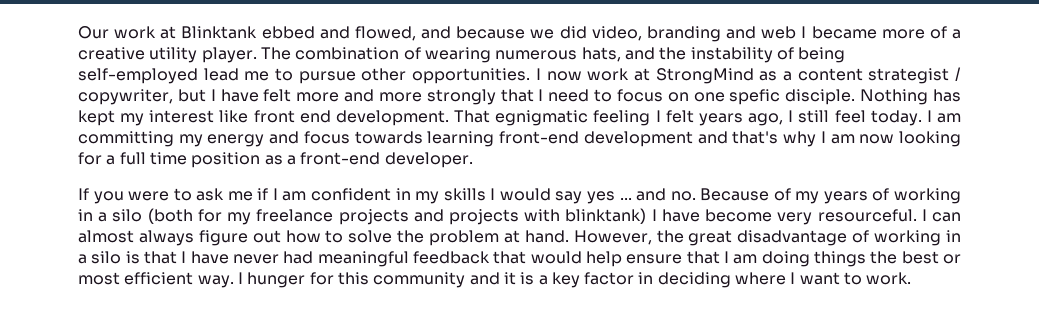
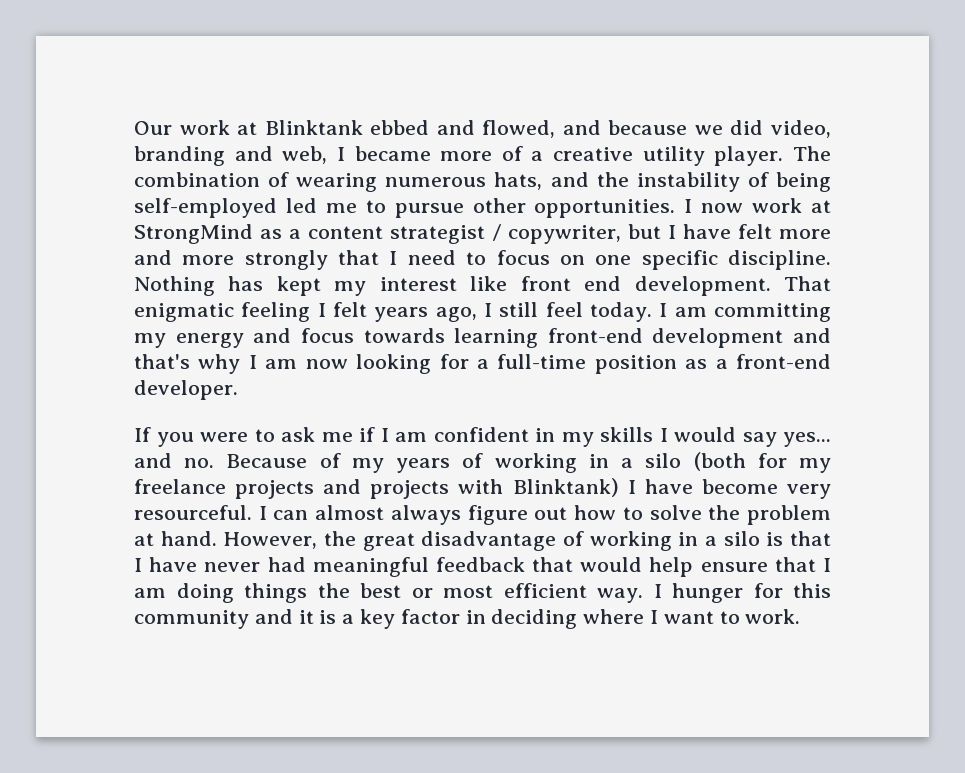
- Our work at Blinktank ebbed and flowed, and because we did video, branding and web I became more of a creative utility player.
+ Our work at Blinktank ebbed and flowed, and because we did video, branding and web, I became more of a creative utility player.
- The combination of wearing numerous hats, and the instability of being self-employed lead me to pursue other opportunities.
+ The combination of wearing numerous hats, and the instability of being self-employed led me to pursue other opportunities.
- I now work at StrongMind as a content strategist / copywriter, but I have felt more and more strongly that I need to focus on one spefic disciple.
+ I now work at StrongMind as a content strategist / copywriter, but I have felt more and more strongly that I need to focus on one specific discipline.
- That egnigmatic feeling I felt years ago, I still feel today.
+ That enigmatic feeling I felt years ago, I still feel today.
- I am committing my energy and focus towards learning front-end development and that's why I am now looking for a full time position as a front-end developer.
+ I am committing my energy and focus towards learning front-end development and that's why I am now looking for a full-time position as a front-end developer.
- If you were to ask me if I am confident in my skills I would say yes ... and no. Because of my years of working in a silo (both for my freelance projects and projects with blinktank) I have become very resourceful.
+ If you were to ask me if I am confident in my skills I would say yes... and no. Because of my years of working in a silo (both for my freelance projects and projects with Blinktank) I have become very resourceful.

